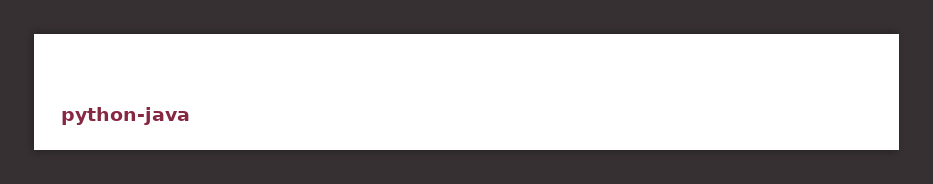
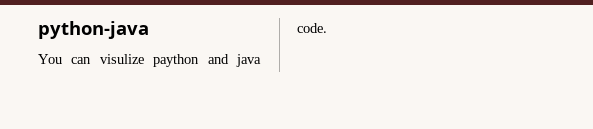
+ You can visulize paython and java code.

